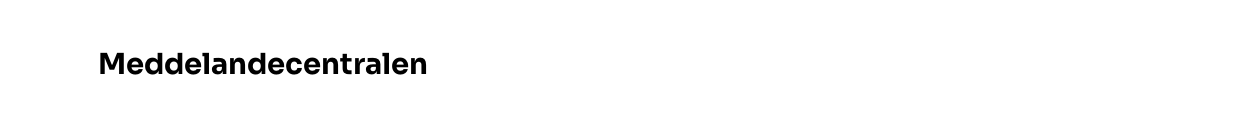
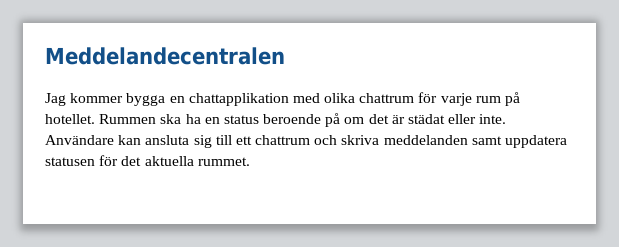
+ Jag kommer bygga en chattapplikation med olika chattrum för varje rum på hotellet. Rummen ska ha en status beroende på om det är städat eller inte. Användare kan ansluta sig till ett chattrum och skriva meddelanden samt uppdatera statusen för det aktuella rummet.

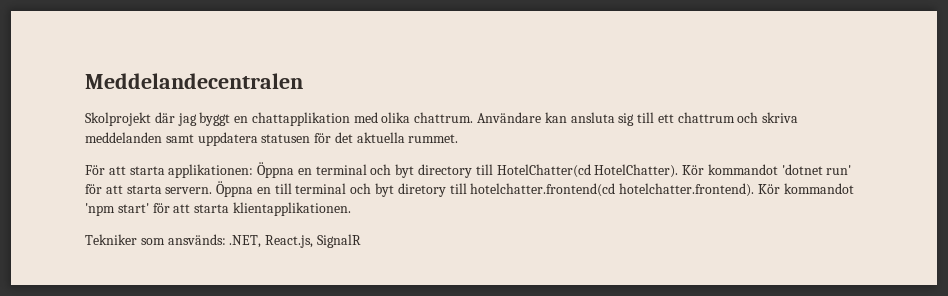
- Jag kommer bygga en chattapplikation med olika chattrum för varje rum på hotellet. Rummen ska ha en status beroende på om det är städat eller inte.
+ Skolprojekt där jag byggt en chattapplikation med olika chattrum.
+ För att starta applikationen: Öppna en terminal och byt directory till HotelChatter(cd HotelChatter). Kör kommandot 'dotnet run' för att starta servern. Öppna en till terminal och byt diretory till hotelchatter.frontend(cd hotelchatter.frontend). Kör kommandot 'npm start' för att starta klientapplikationen.
+ Tekniker som ansvänds: .NET, React.js, SignalR

